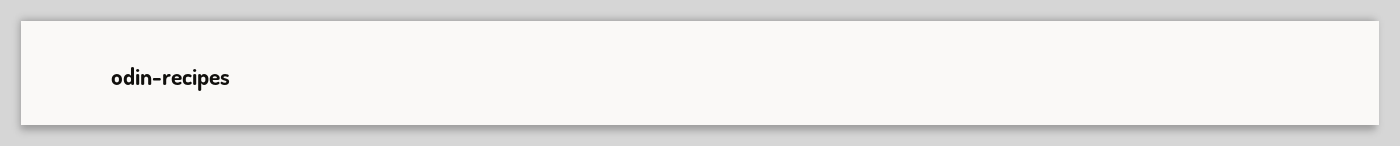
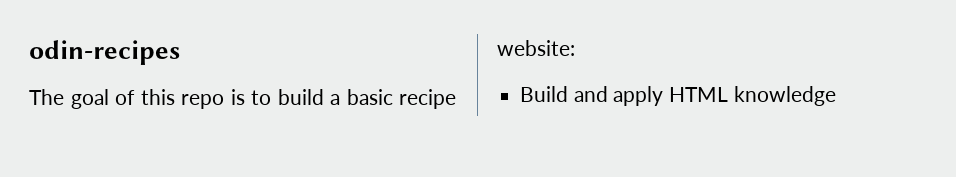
+ The goal of this repo is to build a basic recipe website:
+ Build and apply HTML knowledge

